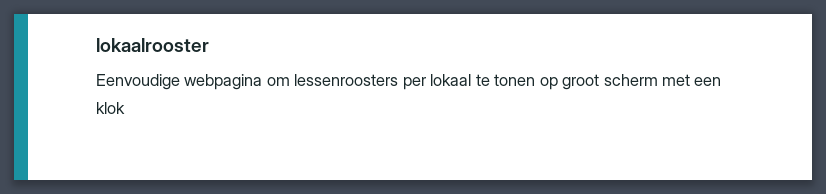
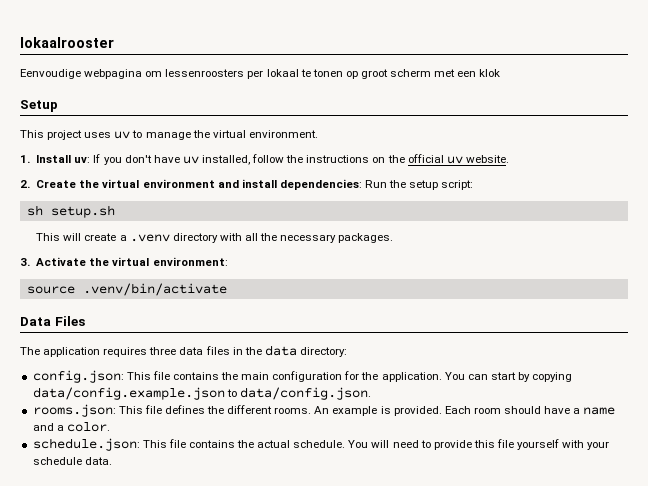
+ Setup
+ This project uses uv to manage the virtual environment.
+ 1. Install uv: If you don't have uv installed, follow the instructions on the official uv website.
+ 2. Create the virtual environment and install dependencies: Run the setup script:
+ sh setup.sh
+ This will create a .venv directory with all the necessary packages.
+ 3. Activate the virtual environment:
+ source .venv/bin/activate
+ Data Files
+ The application requires three data files in the data directory:
+ config.json: This file contains the main configuration for the application. You can start by copying data/config.example.json to data/config.json.
+ rooms.json: This file defines the different rooms. An example is provided. Each room should have a name and a color.
+ schedule.json: This file contains the actual schedule. You will need to provide this file yourself with your schedule data.

